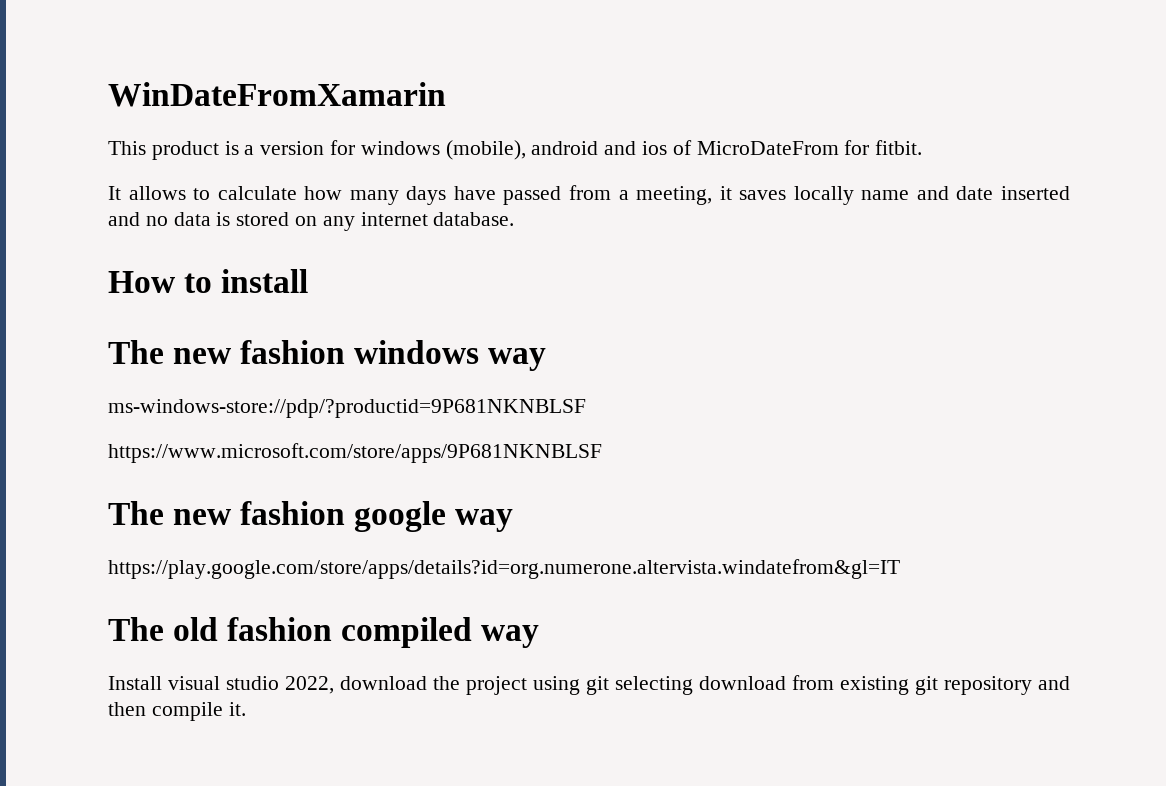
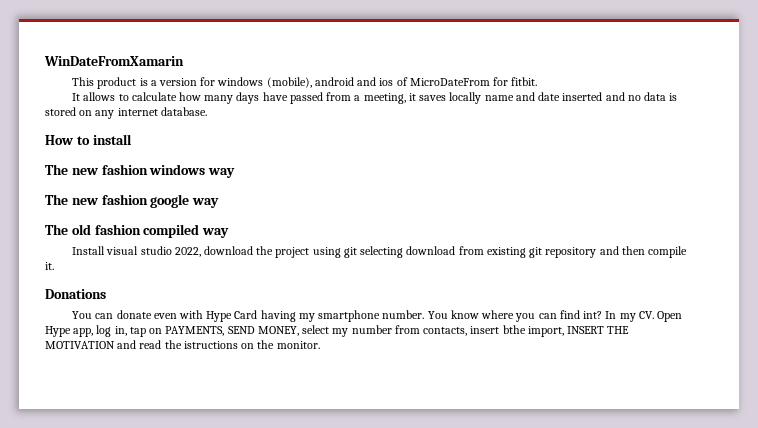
- ms-windows-store://pdp/?productid=9P681NKNBLSF
- https://www.microsoft.com/store/apps/9P681NKNBLSF
- https://play.google.com/store/apps/details?id=org.numerone.altervista.windatefrom&gl=IT
+ Donations
+ You can donate even with Hype Card having my smartphone number. You know where you can find int? In my CV. Open Hype app, log in, tap on PAYMENTS, SEND MONEY, select my number from contacts, insert bthe import, INSERT THE MOTIVATION and read the istructions on the monitor.

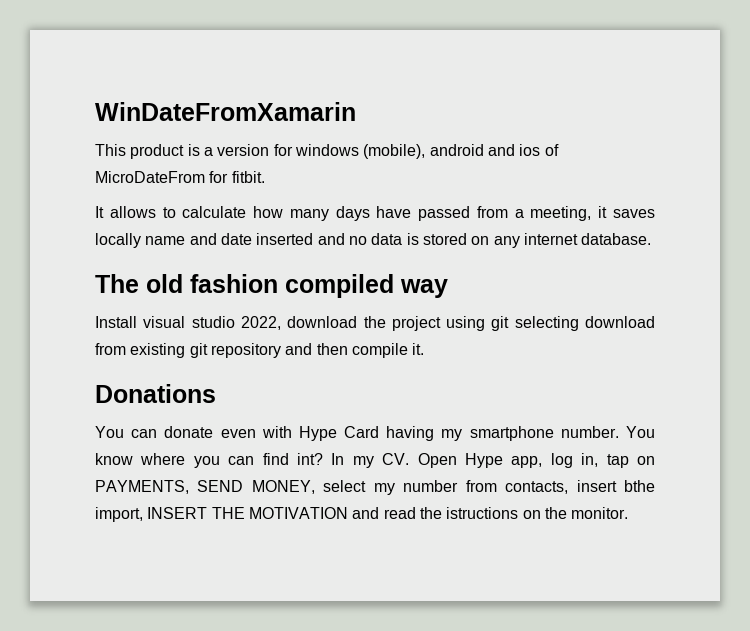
- How to install
- The new fashion windows way
- The new fashion google way

